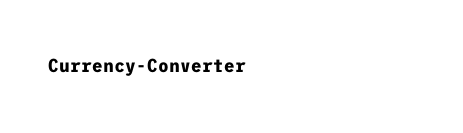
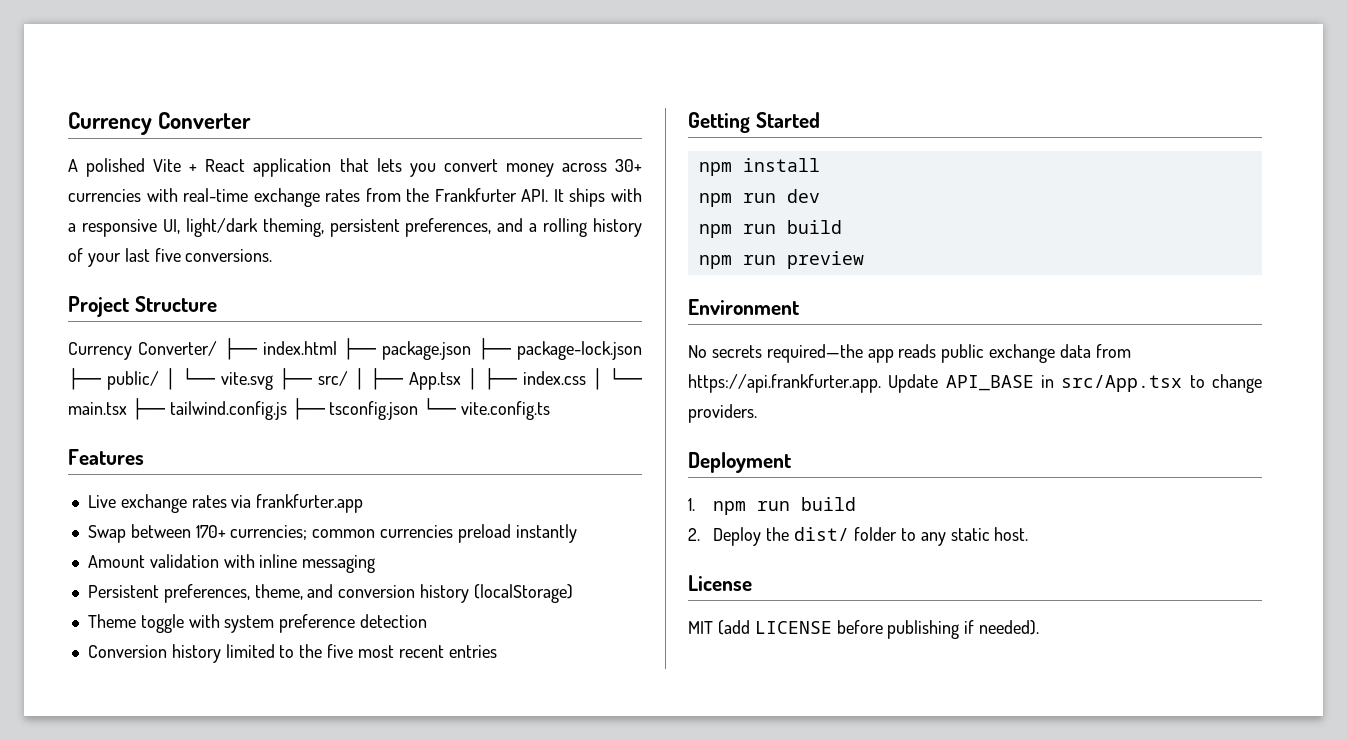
- Currency-Converter
+ Currency Converter
+ A polished Vite + React application that lets you convert money across 30+ currencies with real-time exchange rates from the Frankfurter API. It ships with a responsive UI, light/dark theming, persistent preferences, and a rolling history of your last five conversions.
+ Project Structure
+ Currency Converter/ ├── index.html ├── package.json ├── package-lock.json ├── public/ │ └── vite.svg ├── src/ │ ├── App.tsx │ ├── index.css │ └── main.tsx ├── tailwind.config.js ├── tsconfig.json └── vite.config.ts
+ Features
+ Live exchange rates via frankfurter.app
+ Swap between 170+ currencies; common currencies preload instantly
+ Amount validation with inline messaging
+ Persistent preferences, theme, and conversion history (localStorage)
+ Theme toggle with system preference detection
+ Conversion history limited to the five most recent entries
+ Getting Started
+ npm install
+ npm run dev
+ npm run build
+ npm run preview
+ Environment
+ No secrets required—the app reads public exchange data from https://api.frankfurter.app. Update API_BASE in src/App.tsx to change providers.
+ Deployment
+ 1. npm run build
+ 2. Deploy the dist/ folder to any static host.
+ License
+ MIT (add LICENSE before publishing if needed).

